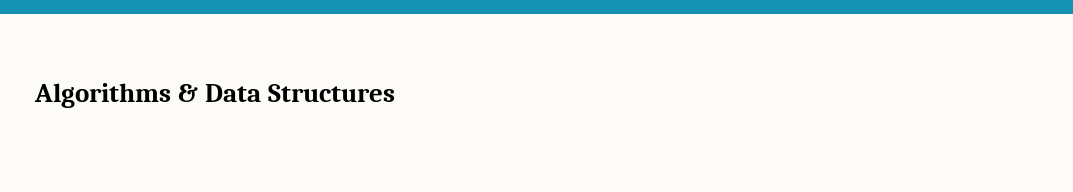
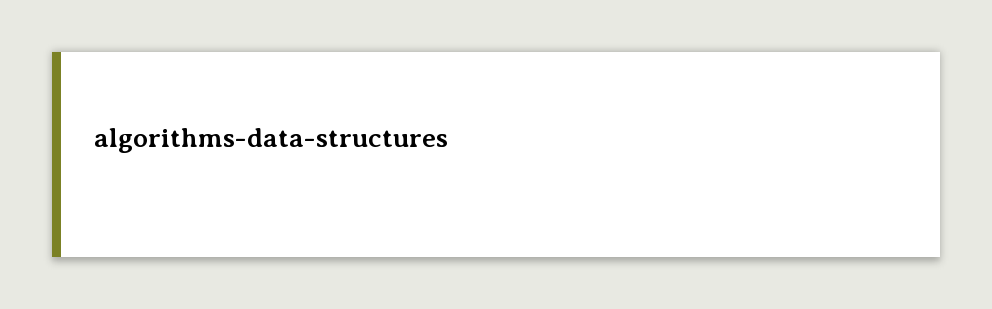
- Algorithms & Data Structures
+ algorithms-data-structures

